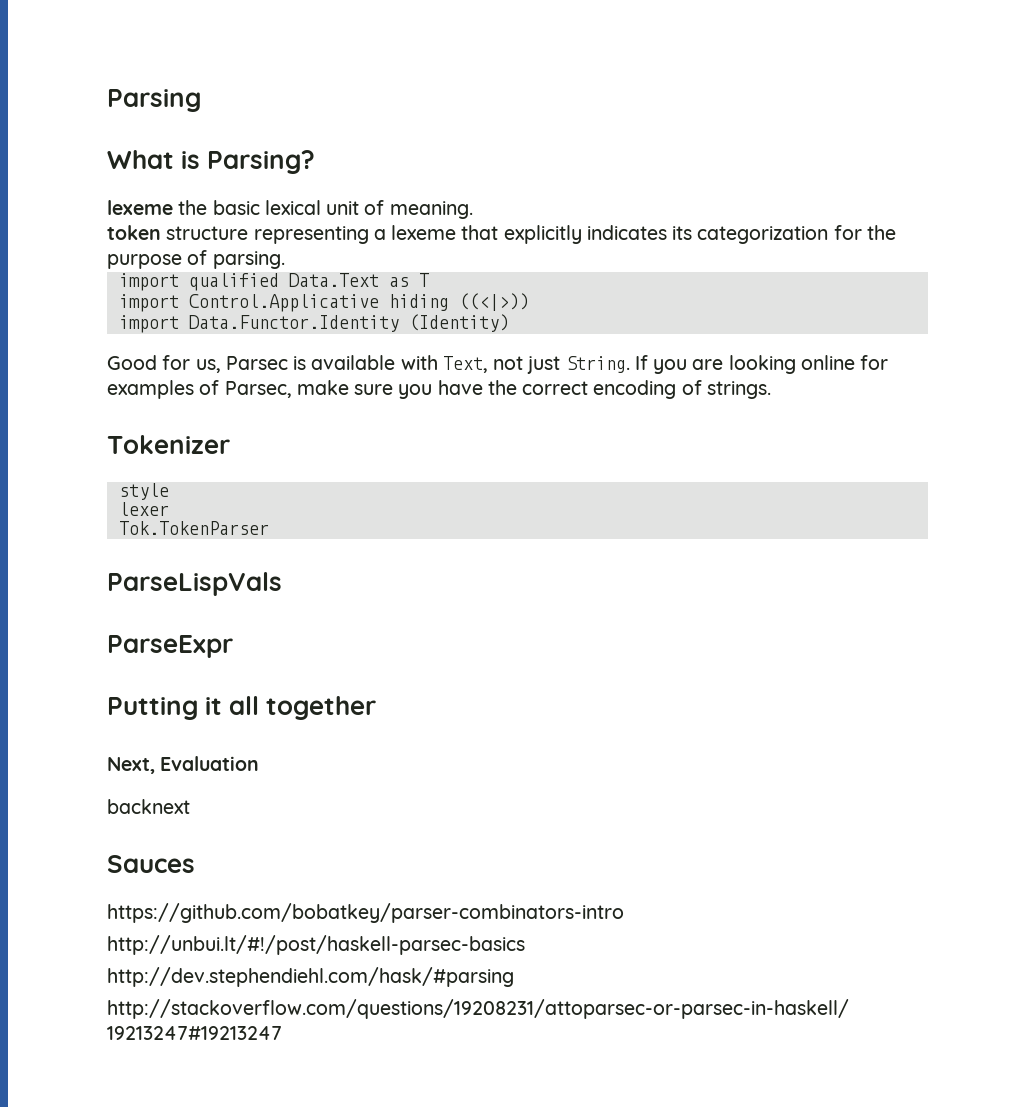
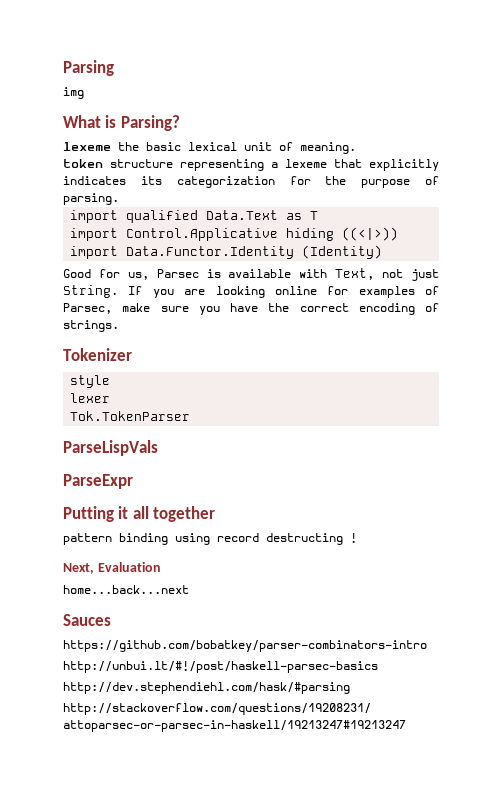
+ img
+ pattern binding using record destructing !
- backnext
+ home...back...next

